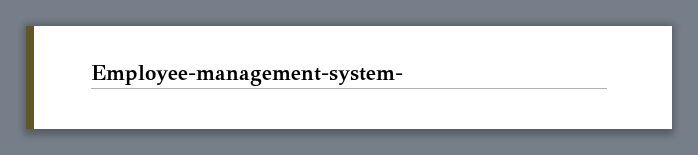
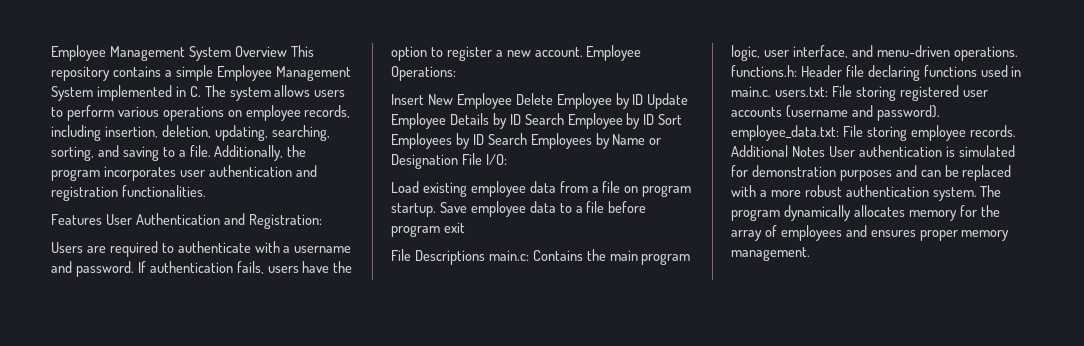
- Employee-management-system-
+ Employee Management System Overview This repository contains a simple Employee Management System implemented in C. The system allows users to perform various operations on employee records, including insertion, deletion, updating, searching, sorting, and saving to a file. Additionally, the program incorporates user authentication and registration functionalities.
+ Features User Authentication and Registration:
+ Users are required to authenticate with a username and password. If authentication fails, users have the option to register a new account. Employee Operations:
+ Insert New Employee Delete Employee by ID Update Employee Details by ID Search Employee by ID Sort Employees by ID Search Employees by Name or Designation File I/O:
+ Load existing employee data from a file on program startup. Save employee data to a file before program exit
+ File Descriptions main.c: Contains the main program logic, user interface, and menu-driven operations. functions.h: Header file declaring functions used in main.c. users.txt: File storing registered user accounts (username and password). employee_data.txt: File storing employee records. Additional Notes User authentication is simulated for demonstration purposes and can be replaced with a more robust authentication system. The program dynamically allocates memory for the array of employees and ensures proper memory management.

